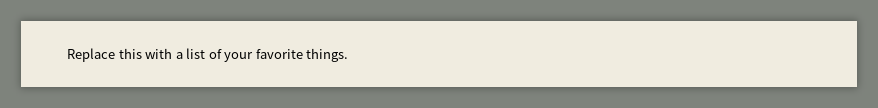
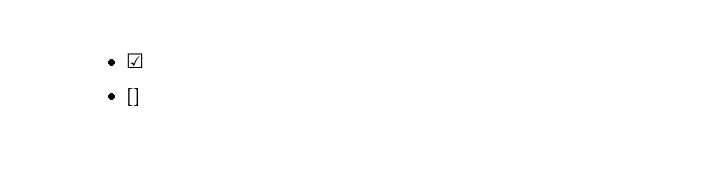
- Replace this with a list of your favorite things.
+ ☑
+ []

